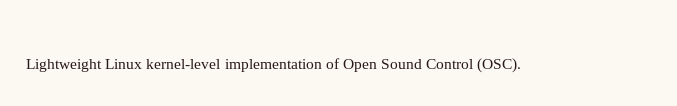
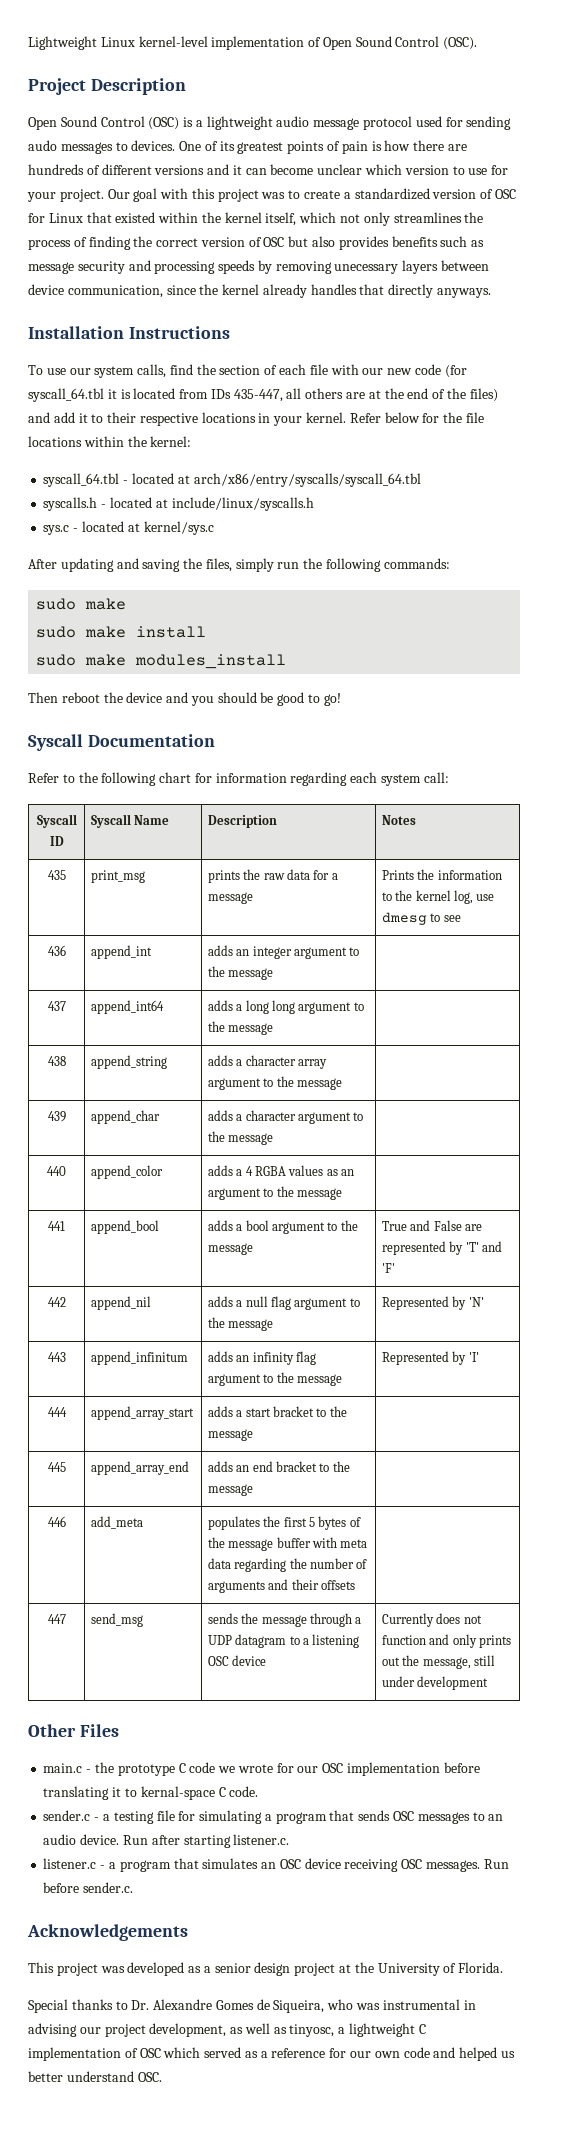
+ Project Description
+ Open Sound Control (OSC) is a lightweight audio message protocol used for sending audo messages to devices. One of its greatest points of pain is how there are hundreds of different versions and it can become unclear which version to use for your project. Our goal with this project was to create a standardized version of OSC for Linux that existed within the kernel itself, which not only streamlines the process of finding the correct version of OSC but also provides benefits such as message security and processing speeds by removing unecessary layers between device communication, since the kernel already handles that directly anyways.
+ Installation Instructions
+ To use our system calls, find the section of each file with our new code (for syscall_64.tbl it is located from IDs 435-447, all others are at the end of the files) and add it to their respective locations in your kernel. Refer below for the file locations within the kernel:
+ syscall_64.tbl - located at arch/x86/entry/syscalls/syscall_64.tbl
+ syscalls.h - located at include/linux/syscalls.h
+ sys.c - located at kernel/sys.c
+ After updating and saving the files, simply run the following commands:
+ sudo make
+ sudo make install
+ sudo make modules_install
+ Then reboot the device and you should be good to go!
+ Syscall Documentation
+ Refer to the following chart for information regarding each system call:
+ Syscall ID | Syscall Name | Description | Notes
+ 435 | print_msg | prints the raw data for a message | Prints the information to the kernel log, use dmesg to see
+ 436 | append_int | adds an integer argument to the message |
+ 437 | append_int64 | adds a long long argument to the message |
+ 438 | append_string | adds a character array argument to the message |
+ 439 | append_char | adds a character argument to the message |
+ 440 | append_color | adds a 4 RGBA values as an argument to the message |
+ 441 | append_bool | adds a bool argument to the message | True and False are represented by 'T' and 'F'
+ 442 | append_nil | adds a null flag argument to the message | Represented by 'N'
+ 443 | append_infinitum | adds an infinity flag argument to the message | Represented by 'I'
+ 444 | append_array_start | adds a start bracket to the message |
+ 445 | append_array_end | adds an end bracket to the message |
+ 446 | add_meta | populates the first 5 bytes of the message buffer with meta data regarding the number of arguments and their offsets |
+ 447 | send_msg | sends the message through a UDP datagram to a listening OSC device | Currently does not function and only prints out the message, still under development
+ Other Files
+ main.c - the prototype C code we wrote for our OSC implementation before translating it to kernal-space C code.
+ sender.c - a testing file for simulating a program that sends OSC messages to an audio device. Run after starting listener.c.
+ listener.c - a program that simulates an OSC device receiving OSC messages. Run before sender.c.
+ Acknowledgements
+ This project was developed as a senior design project at the University of Florida.
+ Special thanks to Dr. Alexandre Gomes de Siqueira, who was instrumental in advising our project development, as well as tinyosc, a lightweight C implementation of OSC which served as a reference for our own code and helped us better understand OSC.

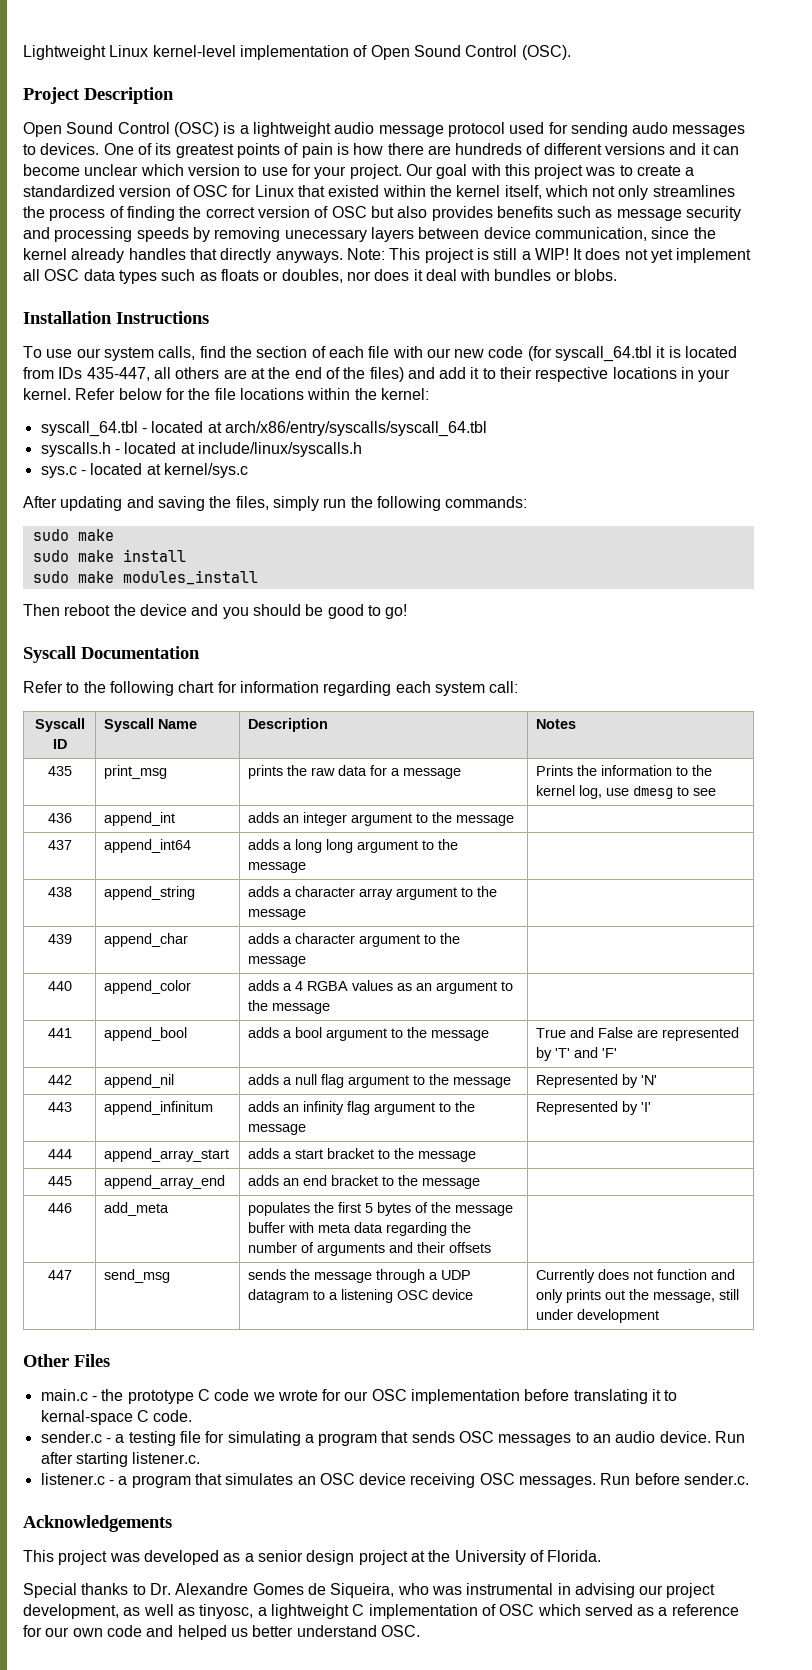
+ Note: This project is still a WIP! It does not yet implement all OSC data types such as floats or doubles, nor does it deal with bundles or blobs.

